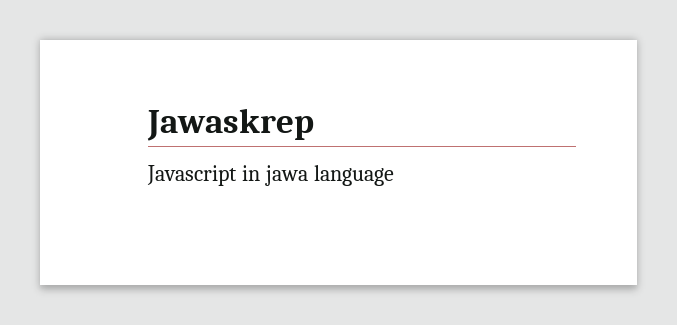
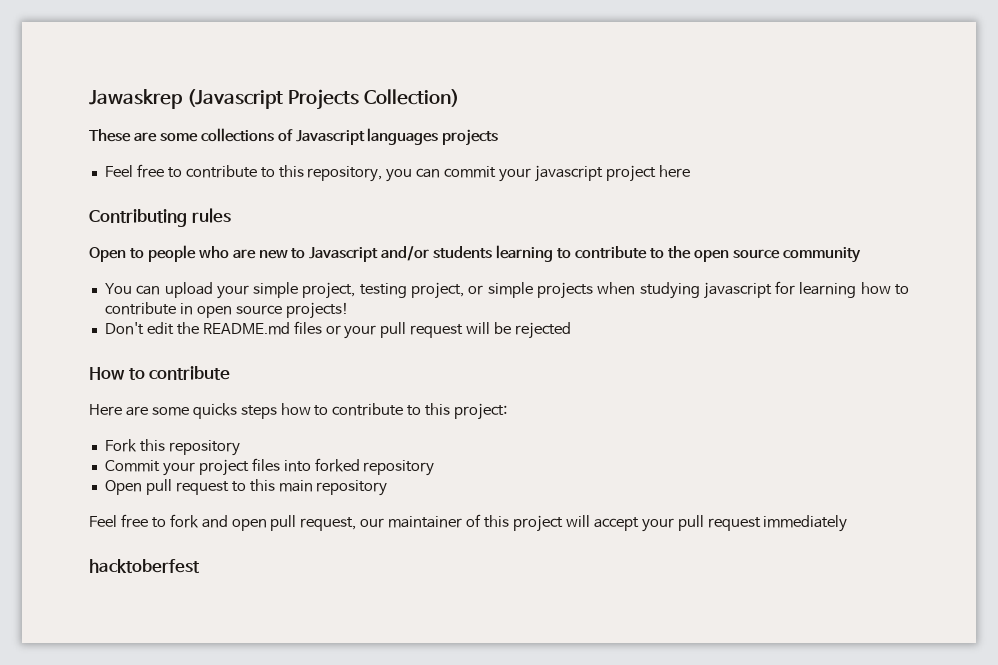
- Jawaskrep
- Javascript in jawa language
+ Jawaskrep (Javascript Projects Collection)
+ These are some collections of Javascript languages projects
+ Feel free to contribute to this repository, you can commit your javascript project here
+ Contributing rules
+ Open to people who are new to Javascript and/or students learning to contribute to the open source community
+ You can upload your simple project, testing project, or simple projects when studying javascript for learning how to contribute in open source projects!
+ Don't edit the README.md files or your pull request will be rejected
+ How to contribute
+ Here are some quicks steps how to contribute to this project:
+ Fork this repository
+ Commit your project files into forked repository
+ Open pull request to this main repository
+ Feel free to fork and open pull request, our maintainer of this project will accept your pull request immediately
+ hacktoberfest

